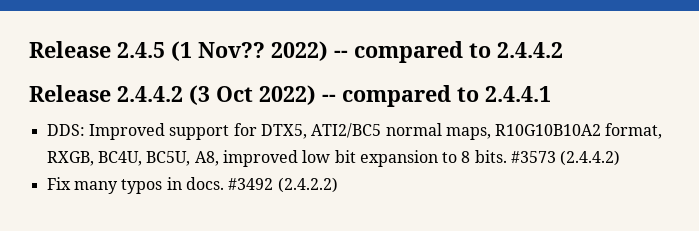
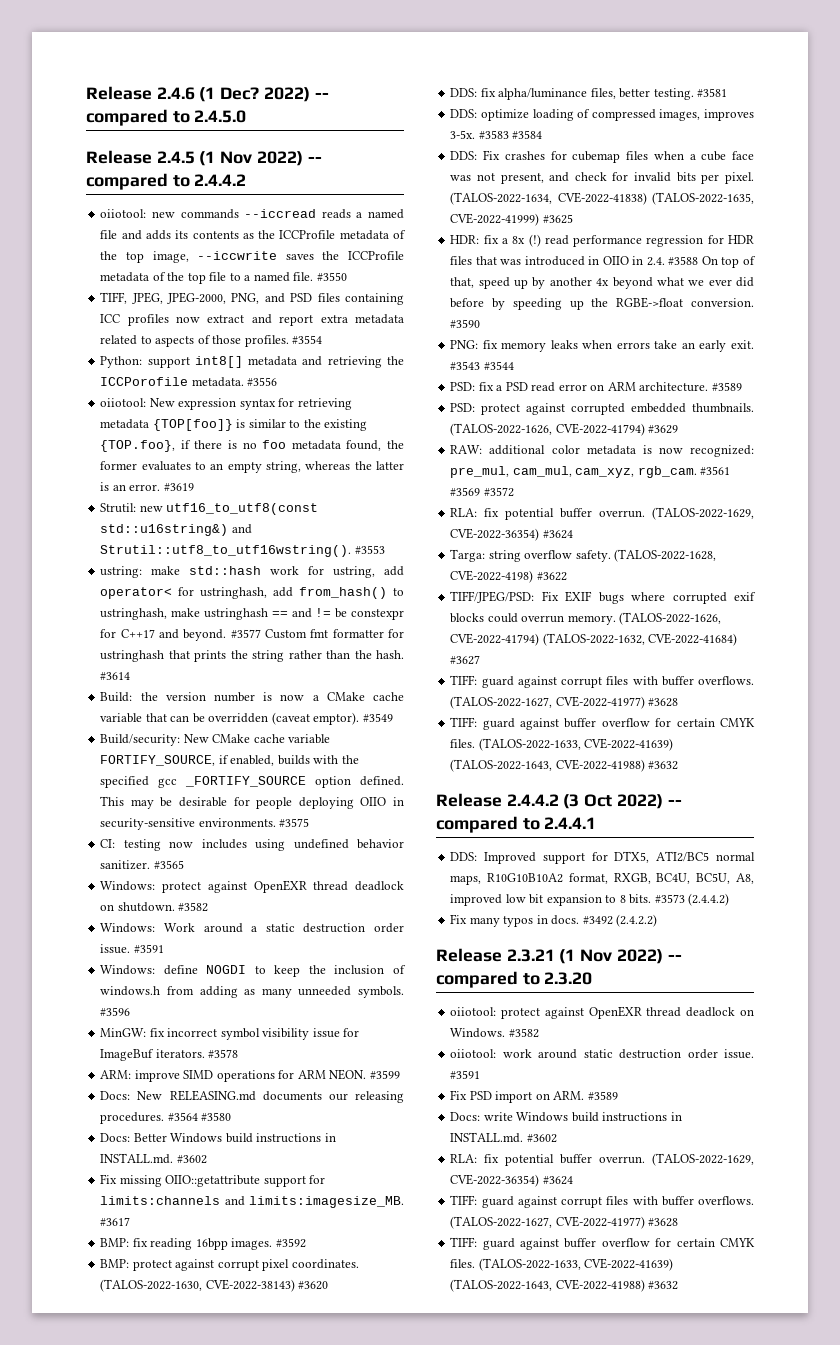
- Release 2.4.5 (1 Nov?? 2022) -- compared to 2.4.4.2
+ Release 2.4.6 (1 Dec? 2022) -- compared to 2.4.5.0
+ Release 2.4.5 (1 Nov 2022) -- compared to 2.4.4.2
+ oiiotool: new commands --iccread reads a named file and adds its contents as the ICCProfile metadata of the top image, --iccwrite saves the ICCProfile metadata of the top file to a named file. #3550
+ TIFF, JPEG, JPEG-2000, PNG, and PSD files containing ICC profiles now extract and report extra metadata related to aspects of those profiles. #3554
+ Python: support int8[] metadata and retrieving the ICCPorofile metadata. #3556
+ oiiotool: New expression syntax for retrieving metadata {TOP[foo]} is similar to the existing {TOP.foo}, if there is no foo metadata found, the former evaluates to an empty string, whereas the latter is an error. #3619
+ Strutil: new utf16_to_utf8(const std::u16string&) and Strutil::utf8_to_utf16wstring(). #3553
+ ustring: make std::hash work for ustring, add operator< for ustringhash, add from_hash() to ustringhash, make ustringhash == and != be constexpr for C++17 and beyond. #3577 Custom fmt formatter for ustringhash that prints the string rather than the hash. #3614
+ Build: the version number is now a CMake cache variable that can be overridden (caveat emptor). #3549
+ Build/security: New CMake cache variable FORTIFY_SOURCE, if enabled, builds with the specified gcc _FORTIFY_SOURCE option defined. This may be desirable for people deploying OIIO in security-sensitive environments. #3575
+ CI: testing now includes using undefined behavior sanitizer. #3565
+ Windows: protect against OpenEXR thread deadlock on shutdown. #3582
+ Windows: Work around a static destruction order issue. #3591
+ Windows: define NOGDI to keep the inclusion of windows.h from adding as many unneeded symbols. #3596
+ MinGW: fix incorrect symbol visibility issue for ImageBuf iterators. #3578
+ ARM: improve SIMD operations for ARM NEON. #3599
+ Docs: New RELEASING.md documents our releasing procedures. #3564 #3580
+ Docs: Better Windows build instructions in INSTALL.md. #3602
+ Fix missing OIIO::getattribute support for limits:channels and limits:imagesize_MB. #3617
+ BMP: fix reading 16bpp images. #3592
+ BMP: protect against corrupt pixel coordinates. (TALOS-2022-1630, CVE-2022-38143) #3620
+ DDS: fix alpha/luminance files, better testing. #3581
+ DDS: optimize loading of compressed images, improves 3-5x. #3583 #3584
+ DDS: Fix crashes for cubemap files when a cube face was not present, and check for invalid bits per pixel. (TALOS-2022-1634, CVE-2022-41838) (TALOS-2022-1635, CVE-2022-41999) #3625
+ HDR: fix a 8x (!) read performance regression for HDR files that was introduced in OIIO in 2.4. #3588 On top of that, speed up by another 4x beyond what we ever did before by speeding up the RGBE->float conversion. #3590
+ PNG: fix memory leaks when errors take an early exit. #3543 #3544
+ PSD: fix a PSD read error on ARM architecture. #3589
+ PSD: protect against corrupted embedded thumbnails. (TALOS-2022-1626, CVE-2022-41794) #3629
+ RAW: additional color metadata is now recognized: pre_mul, cam_mul, cam_xyz, rgb_cam. #3561 #3569 #3572
+ RLA: fix potential buffer overrun. (TALOS-2022-1629, CVE-2022-36354) #3624
+ Targa: string overflow safety. (TALOS-2022-1628, CVE-2022-4198) #3622
+ TIFF/JPEG/PSD: Fix EXIF bugs where corrupted exif blocks could overrun memory. (TALOS-2022-1626, CVE-2022-41794) (TALOS-2022-1632, CVE-2022-41684) #3627
+ TIFF: guard against corrupt files with buffer overflows. (TALOS-2022-1627, CVE-2022-41977) #3628
+ TIFF: guard against buffer overflow for certain CMYK files. (TALOS-2022-1633, CVE-2022-41639) (TALOS-2022-1643, CVE-2022-41988) #3632
+ Release 2.3.21 (1 Nov 2022) -- compared to 2.3.20
+ oiiotool: protect against OpenEXR thread deadlock on Windows. #3582
+ oiiotool: work around static destruction order issue. #3591
+ Fix PSD import on ARM. #3589
+ Docs: write Windows build instructions in INSTALL.md. #3602
+ RLA: fix potential buffer overrun. (TALOS-2022-1629, CVE-2022-36354) #3624
+ TIFF: guard against corrupt files with buffer overflows. (TALOS-2022-1627, CVE-2022-41977) #3628
+ TIFF: guard against buffer overflow for certain CMYK files. (TALOS-2022-1633, CVE-2022-41639) (TALOS-2022-1643, CVE-2022-41988) #3632

